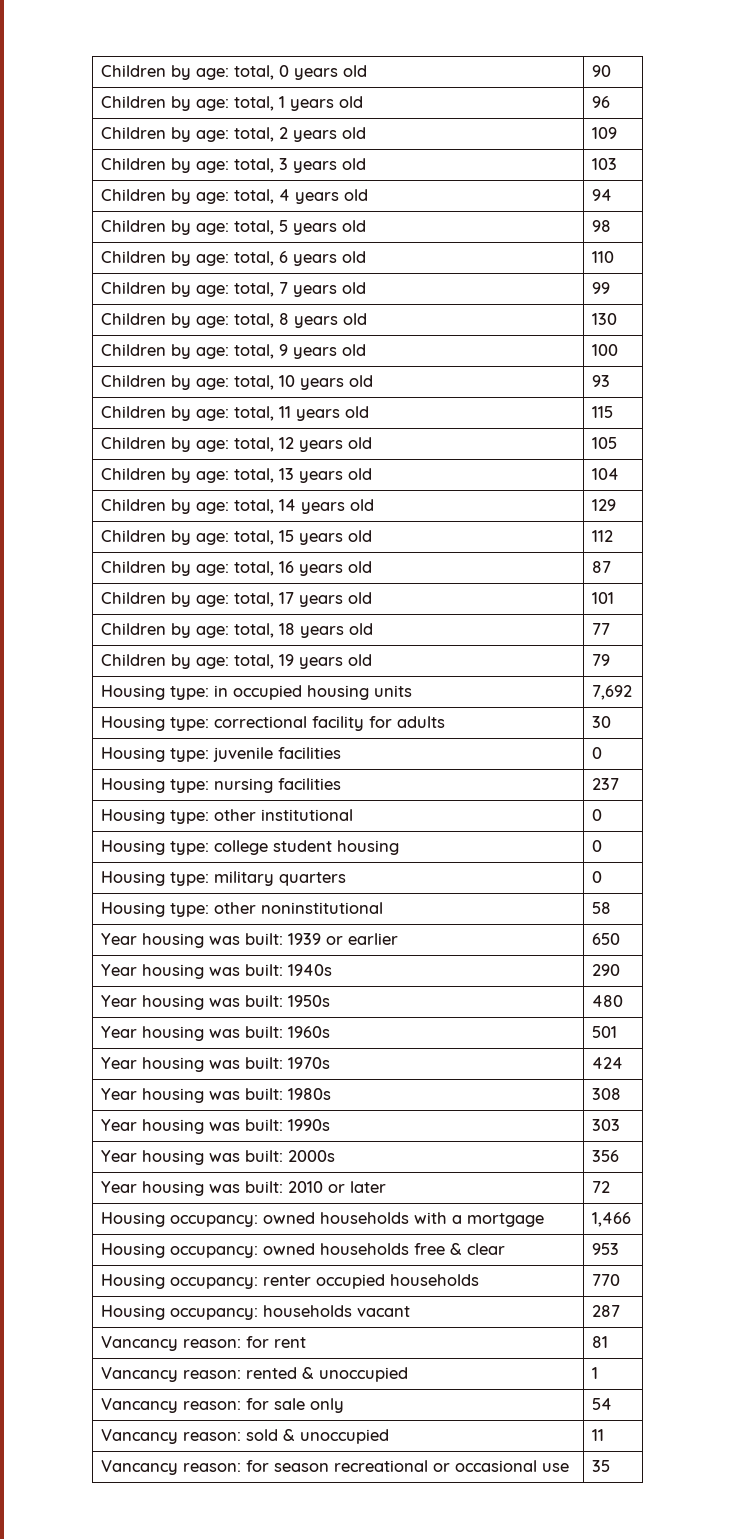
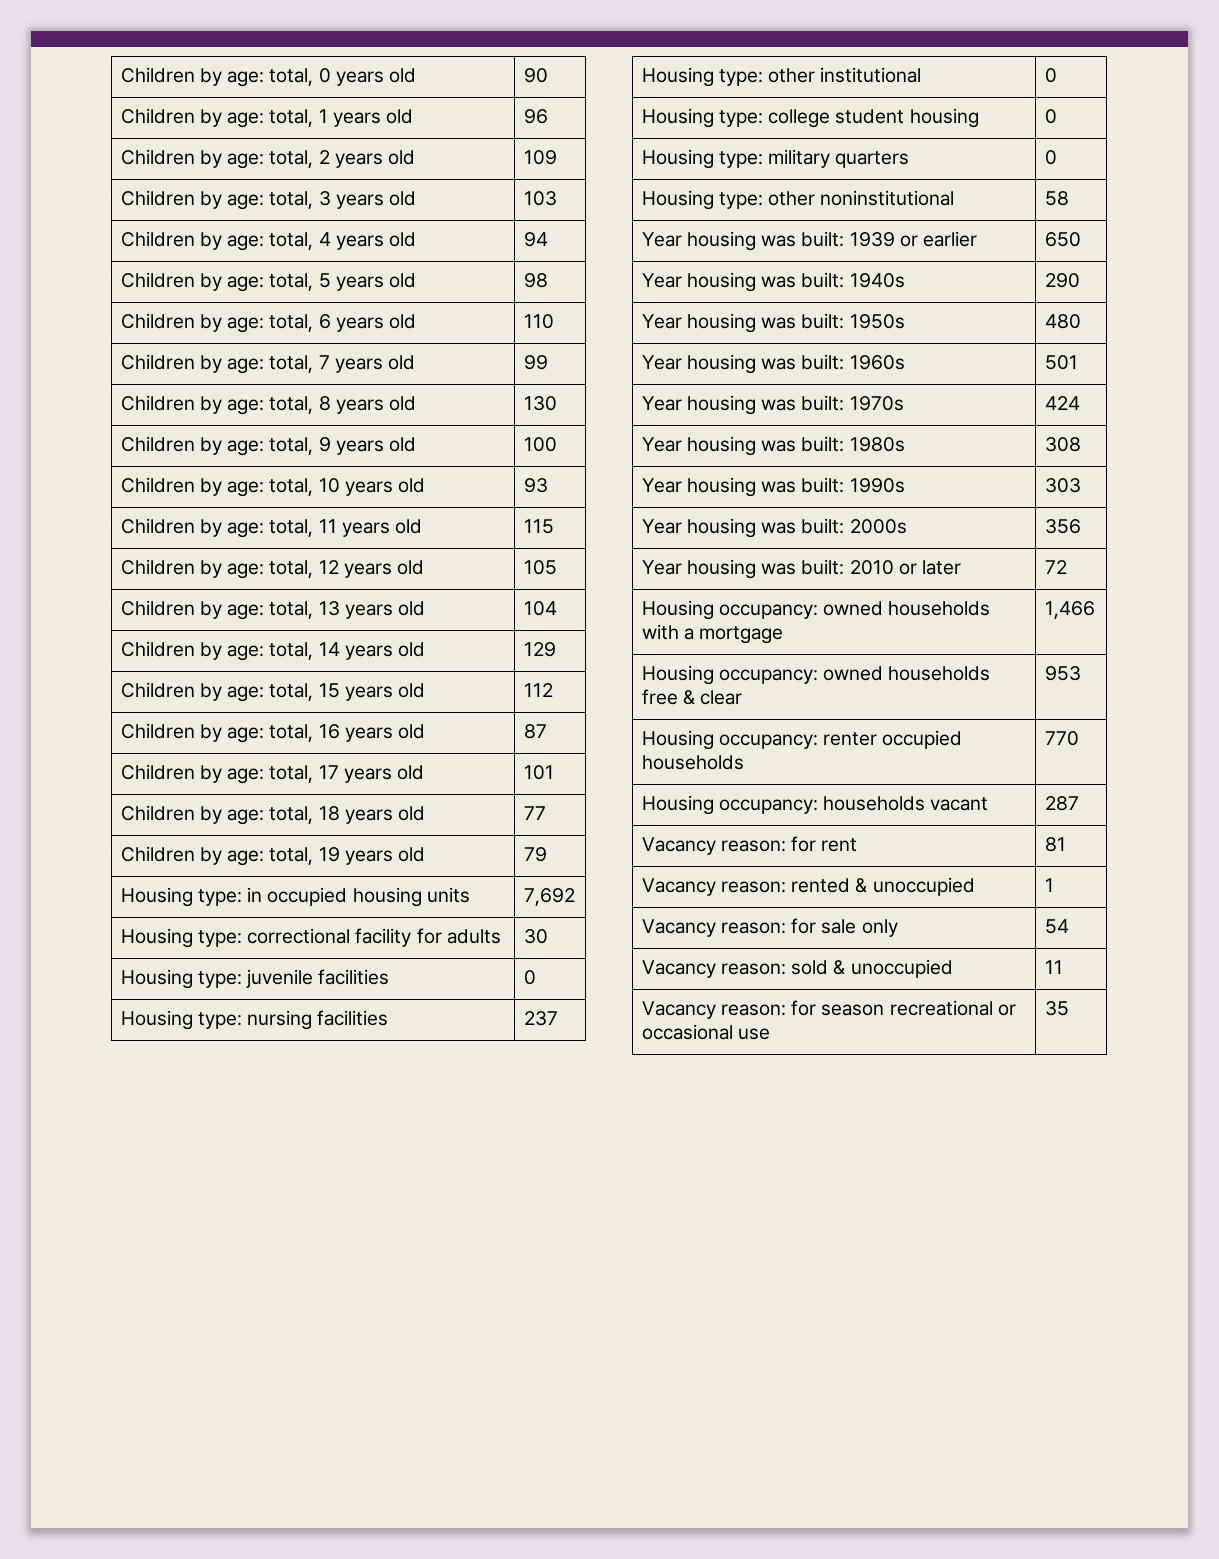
- Vancancy reason: for rent | 81
+ Vacancy reason: for rent | 81
- Vancancy reason: rented & unoccupied | 1
+ Vacancy reason: rented & unoccupied | 1
- Vancancy reason: for sale only | 54
+ Vacancy reason: for sale only | 54
- Vancancy reason: sold & unoccupied | 11
+ Vacancy reason: sold & unoccupied | 11
- Vancancy reason: for season recreational or occasional use | 35
+ Vacancy reason: for season recreational or occasional use | 35

